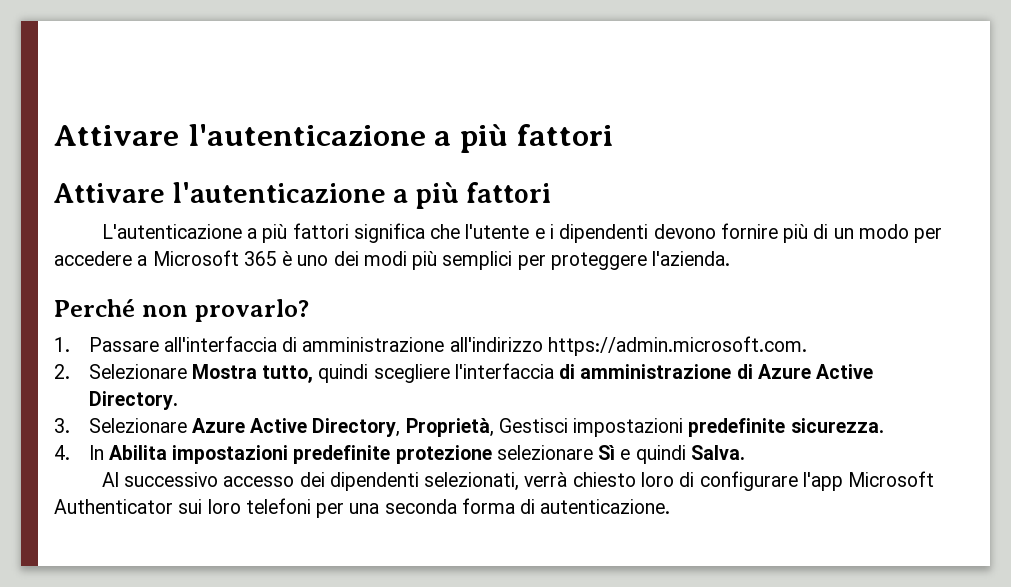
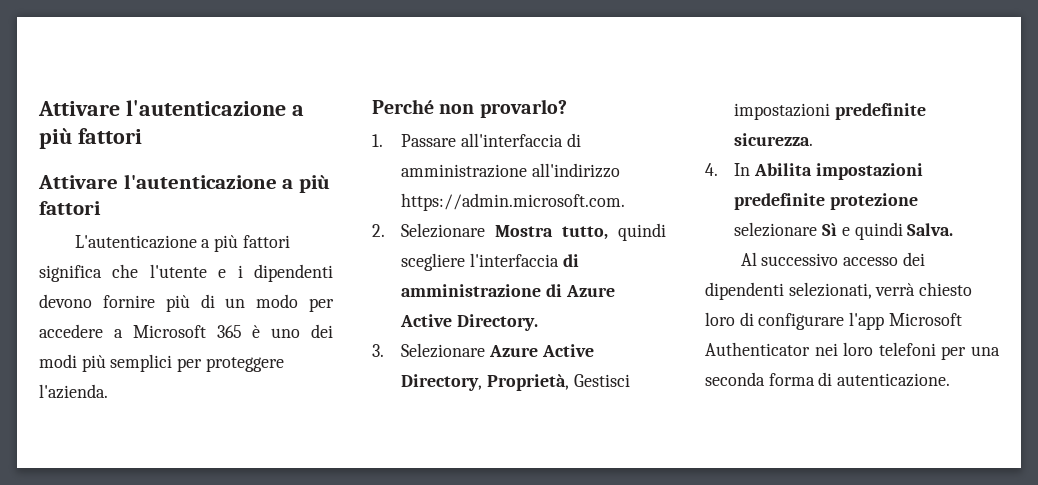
- Al successivo accesso dei dipendenti selezionati, verrà chiesto loro di configurare l'app Microsoft Authenticator sui loro telefoni per una seconda forma di autenticazione.
+ Al successivo accesso dei dipendenti selezionati, verrà chiesto loro di configurare l'app Microsoft Authenticator nei loro telefoni per una seconda forma di autenticazione.

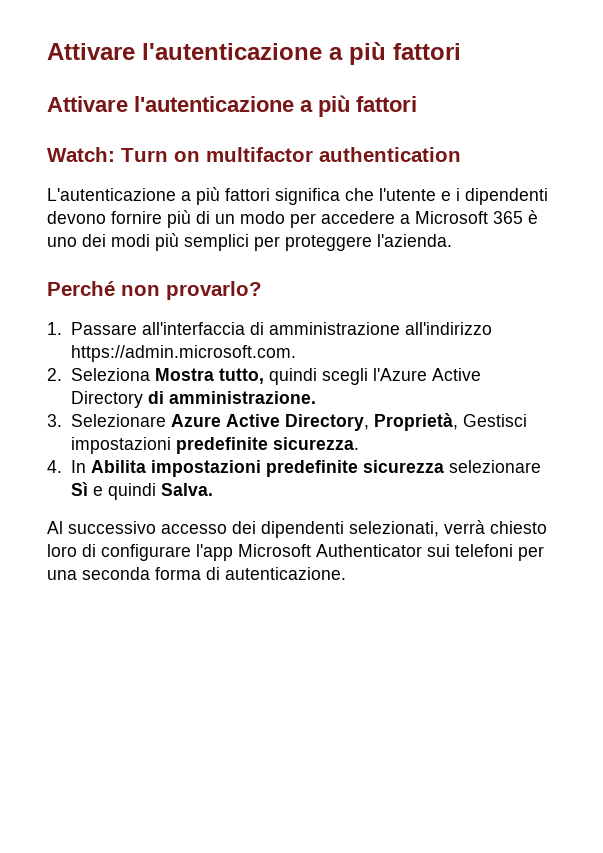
+ Watch: Turn on multifactor authentication
- 2. Selezionare Mostra tutto, quindi scegliere l'interfaccia di amministrazione di Azure Active Directory.
+ 2. Seleziona Mostra tutto, quindi scegli l'Azure Active Directory di amministrazione.
- 4. In Abilita impostazioni predefinite protezione selezionare Sì e quindi Salva.
+ 4. In Abilita impostazioni predefinite sicurezza selezionare Sì e quindi Salva.
- Al successivo accesso dei dipendenti selezionati, verrà chiesto loro di configurare l'app Microsoft Authenticator nei loro telefoni per una seconda forma di autenticazione.
+ Al successivo accesso dei dipendenti selezionati, verrà chiesto loro di configurare l'app Microsoft Authenticator sui telefoni per una seconda forma di autenticazione.

